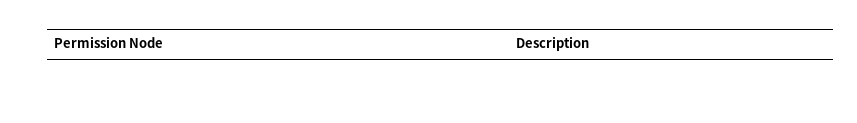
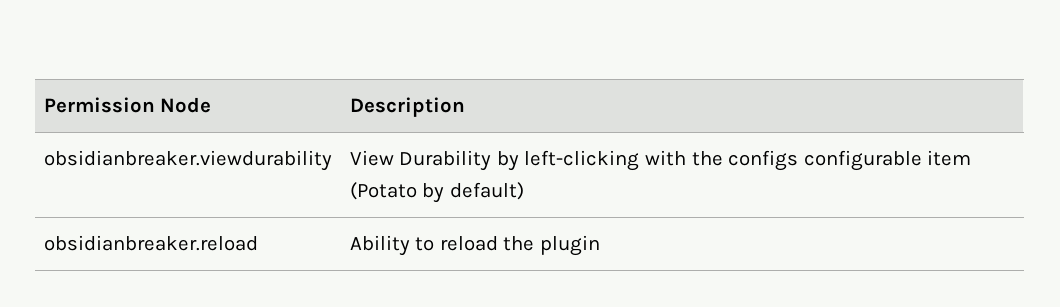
+ obsidianbreaker.viewdurability | View Durability by left-clicking with the configs configurable item (Potato by default)
+ obsidianbreaker.reload | Ability to reload the plugin

